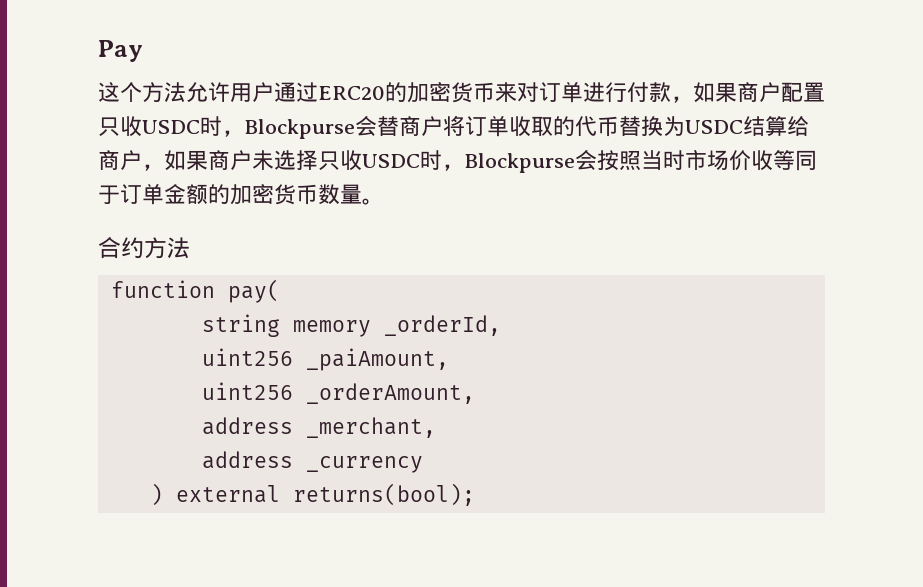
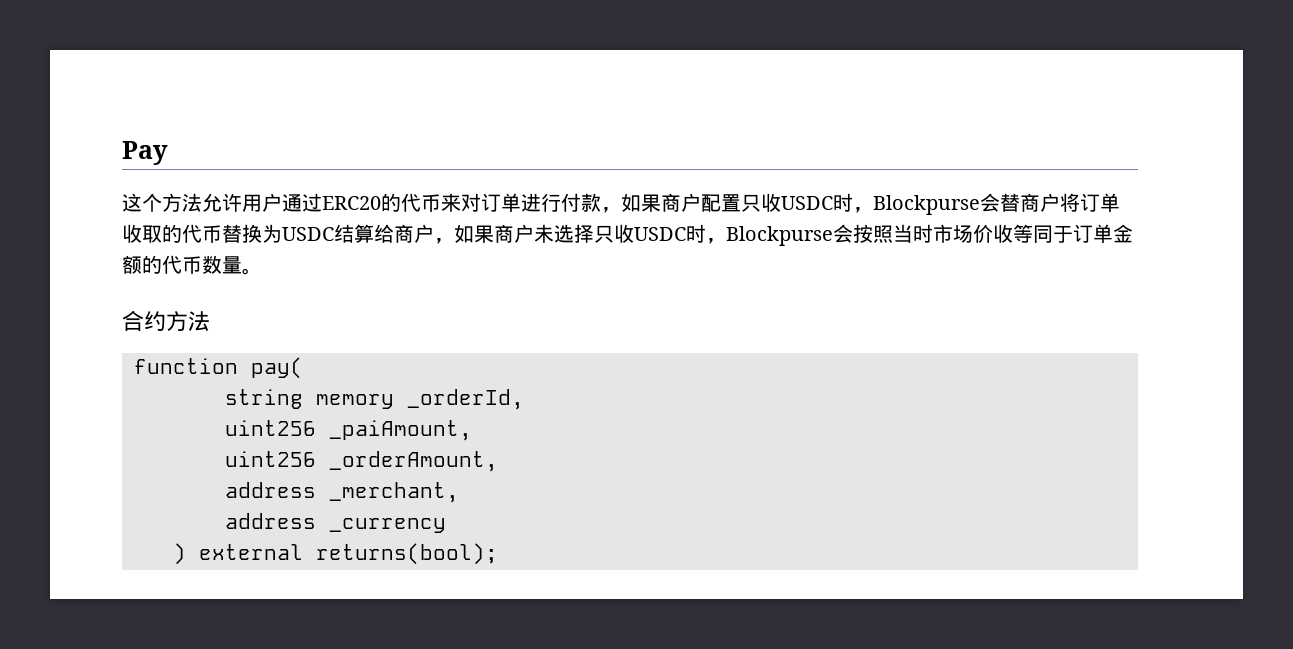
- 这个方法允许用户通过ERC20的加密货币来对订单进行付款，如果商户配置只收USDC时，Blockpurse会替商户将订单收取的代币替换为USDC结算给商户，如果商户未选择只收USDC时，Blockpurse会按照当时市场价收等同于订单金额的加密货币数量。
+ 这个方法允许用户通过ERC20的代币来对订单进行付款，如果商户配置只收USDC时，Blockpurse会替商户将订单收取的代币替换为USDC结算给商户，如果商户未选择只收USDC时，Blockpurse会按照当时市场价收等同于订单金额的代币数量。

